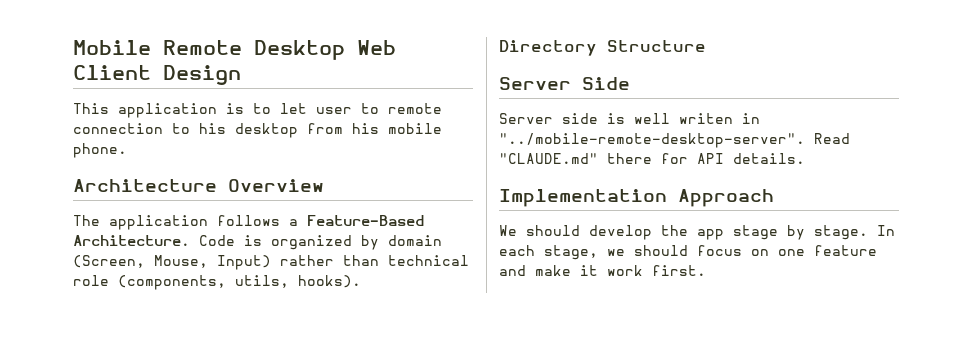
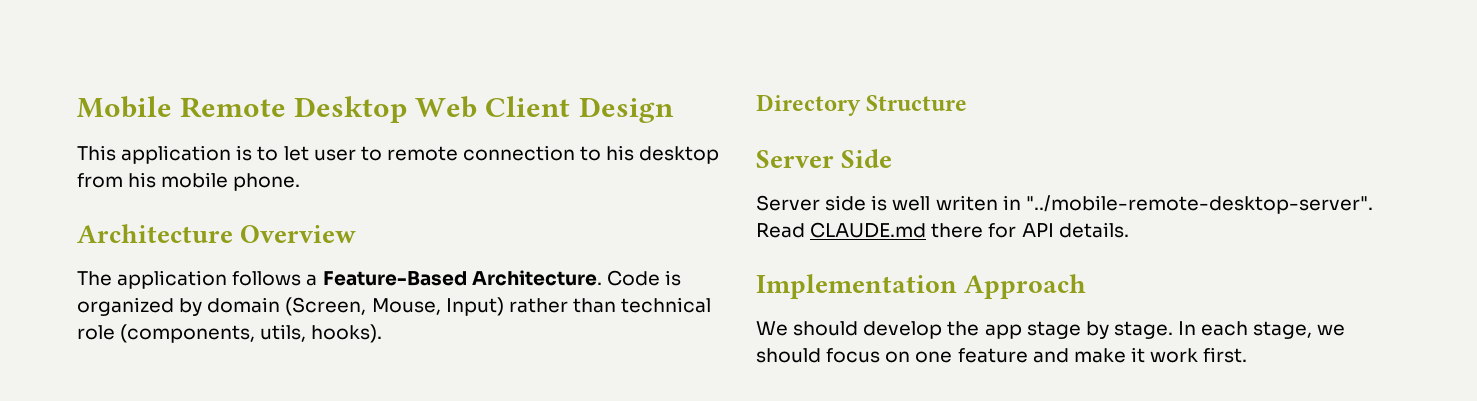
- Server side is well writen in "../mobile-remote-desktop-server". Read "CLAUDE.md" there for API details.
+ Server side is well writen in "../mobile-remote-desktop-server". Read CLAUDE.md there for API details.

